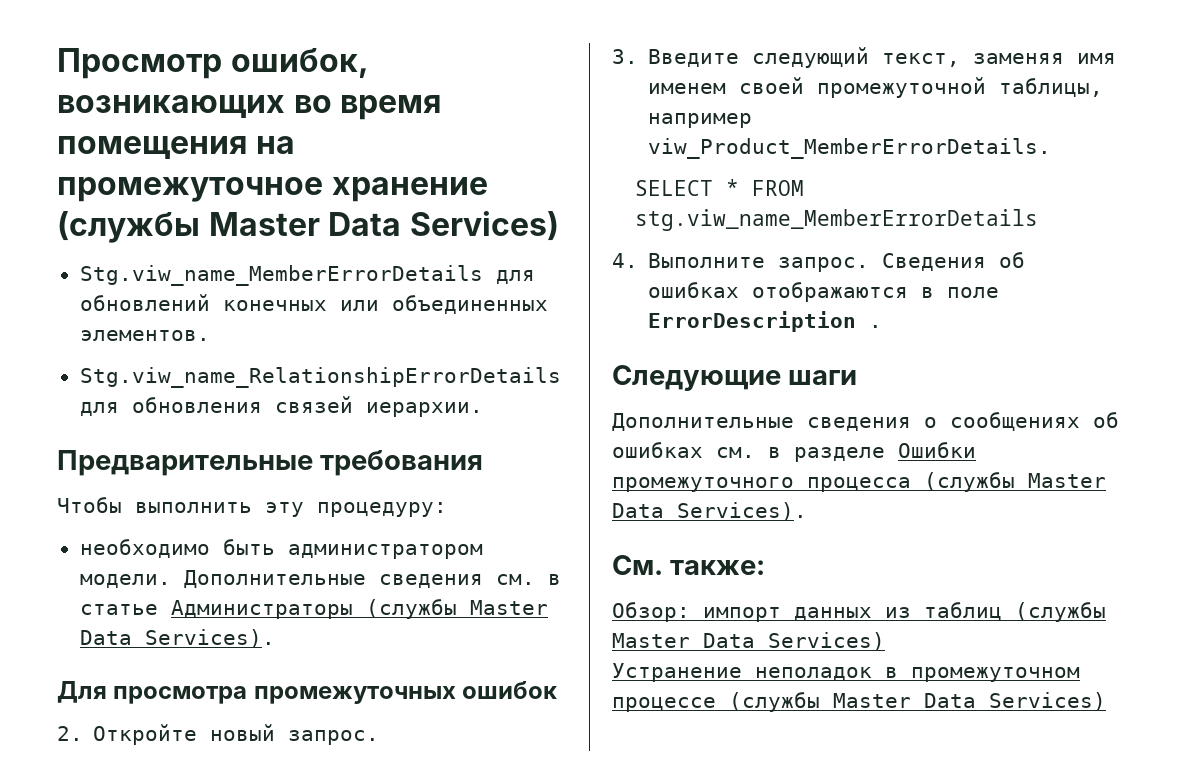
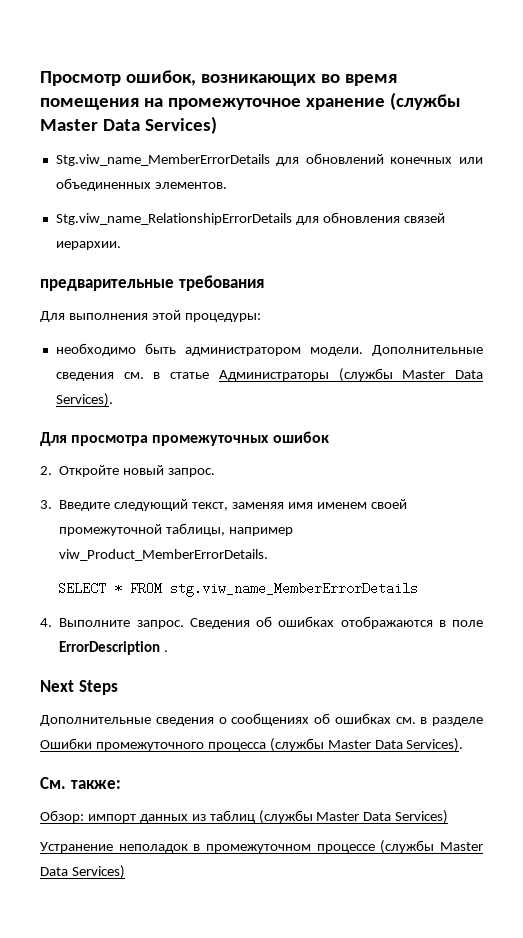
- Предварительные требования
+ предварительные требования
- Чтобы выполнить эту процедуру:
+ Для выполнения этой процедуры:
- Следующие шаги
+ Next Steps

